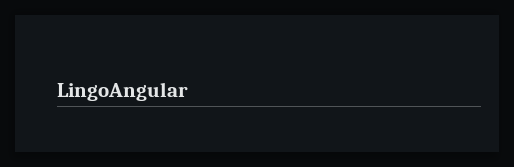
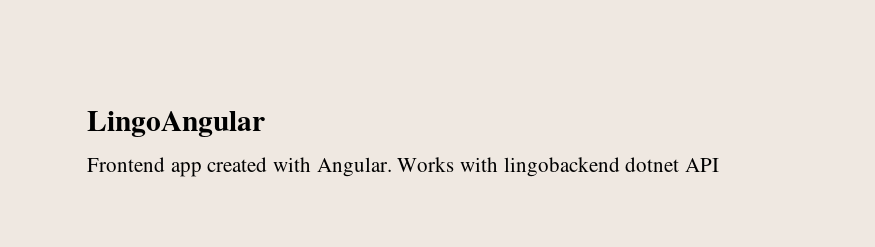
+ Frontend app created with Angular. Works with lingobackend dotnet API

